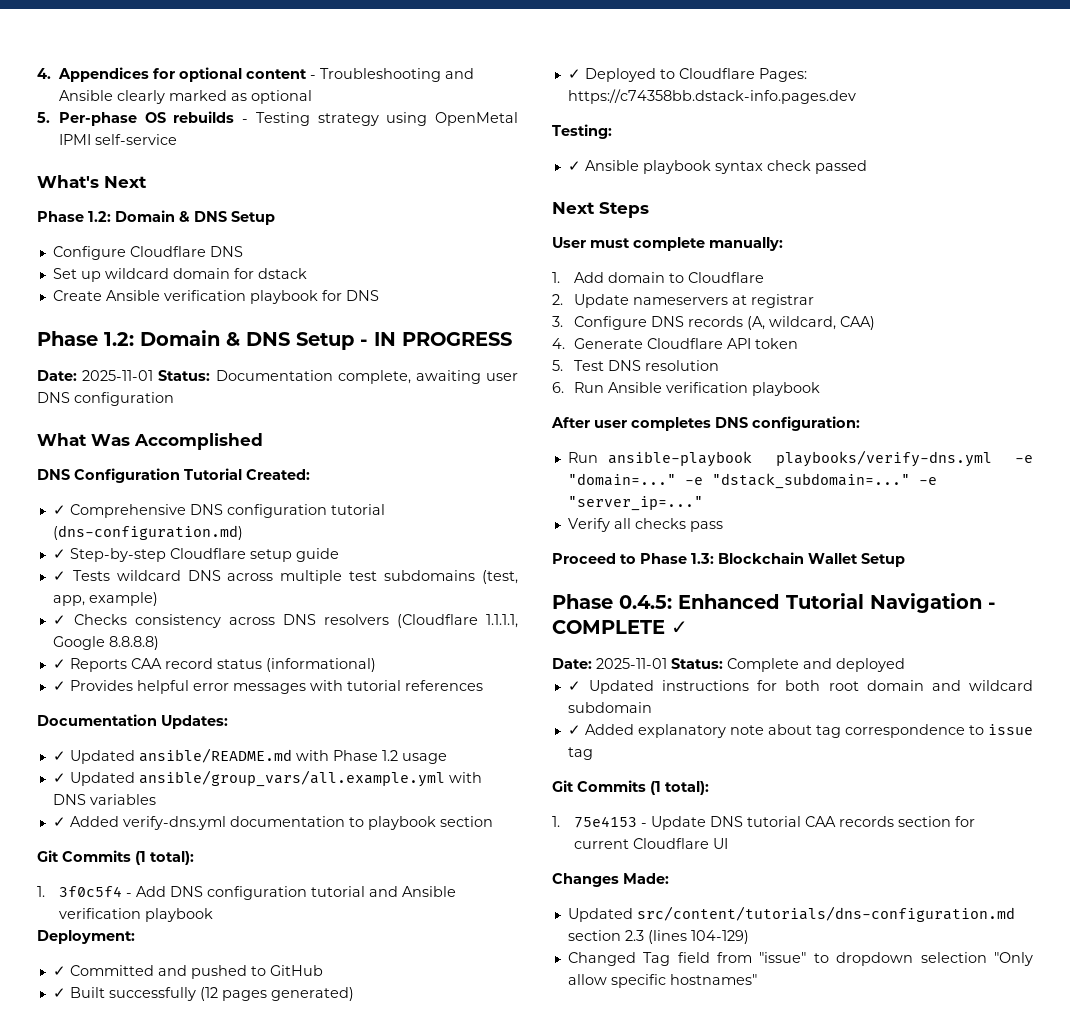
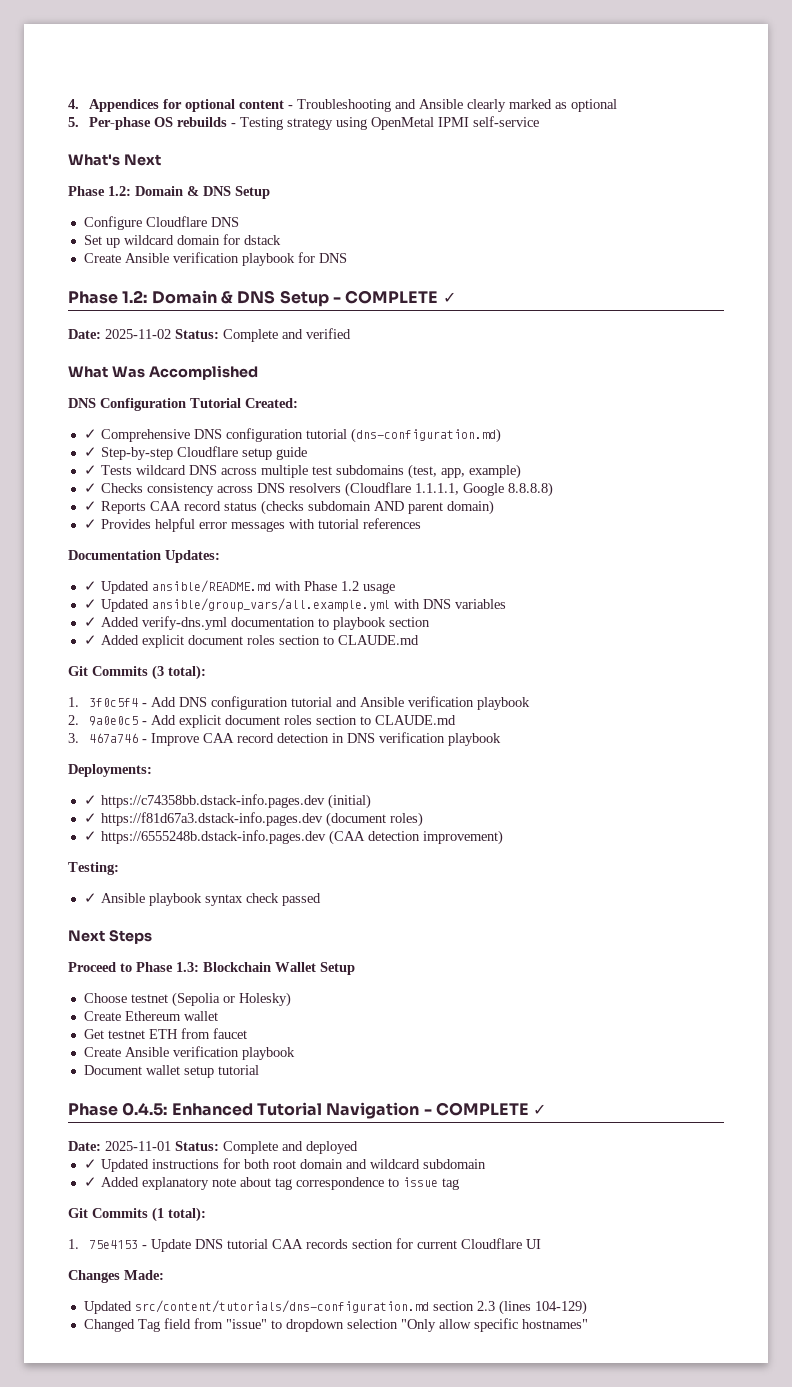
- Phase 1.2: Domain & DNS Setup - IN PROGRESS
- Date: 2025-11-01 Status: Documentation complete, awaiting user DNS configuration
+ Phase 1.2: Domain & DNS Setup - COMPLETE ✓
+ Date: 2025-11-02 Status: Complete and verified
- ✓ Reports CAA record status (informational)
+ ✓ Reports CAA record status (checks subdomain AND parent domain)
  ✓ Added verify-dns.yml documentation to playbook section
- Git Commits (1 total):
+ ✓ Added explicit document roles section to CLAUDE.md
+ Git Commits (3 total):
- Deployment:
- ✓ Committed and pushed to GitHub
- ✓ Built successfully (12 pages generated)
- ✓ Deployed to Cloudflare Pages: https://c74358bb.dstack-info.pages.dev
+ 2. 9a0e0c5 - Add explicit document roles section to CLAUDE.md
+ 3. 467a746 - Improve CAA record detection in DNS verification playbook
+ Deployments:
+ ✓ https://c74358bb.dstack-info.pages.dev (initial)
+ ✓ https://f81d67a3.dstack-info.pages.dev (document roles)
+ ✓ https://6555248b.dstack-info.pages.dev (CAA detection improvement)
- User must complete manually:
- 1. Add domain to Cloudflare
- 2. Update nameservers at registrar
- 3. Configure DNS records (A, wildcard, CAA)
- 4. Generate Cloudflare API token
- 5. Test DNS resolution
- 6. Run Ansible verification playbook
- After user completes DNS configuration:
- Run ansible-playbook playbooks/verify-dns.yml -e "domain=..." -e "dstack_subdomain=..." -e "server_ip=..."
- Verify all checks pass
+ Choose testnet (Sepolia or Holesky)
+ Create Ethereum wallet
+ Get testnet ETH from faucet
+ Create Ansible verification playbook
+ Document wallet setup tutorial

